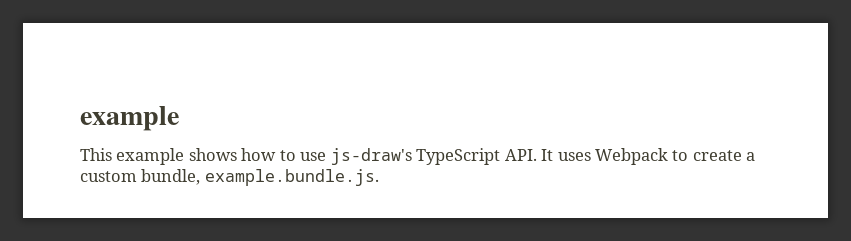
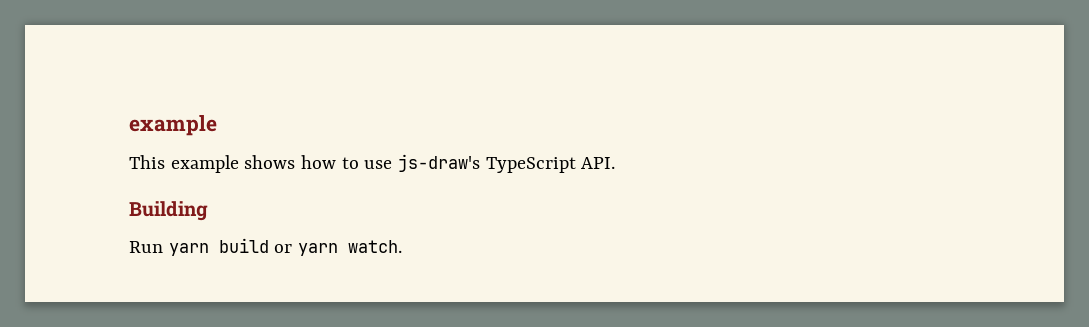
- This example shows how to use js-draw's TypeScript API. It uses Webpack to create a custom bundle, example.bundle.js.
+ This example shows how to use js-draw's TypeScript API.
+ Building
+ Run yarn build or yarn watch.

